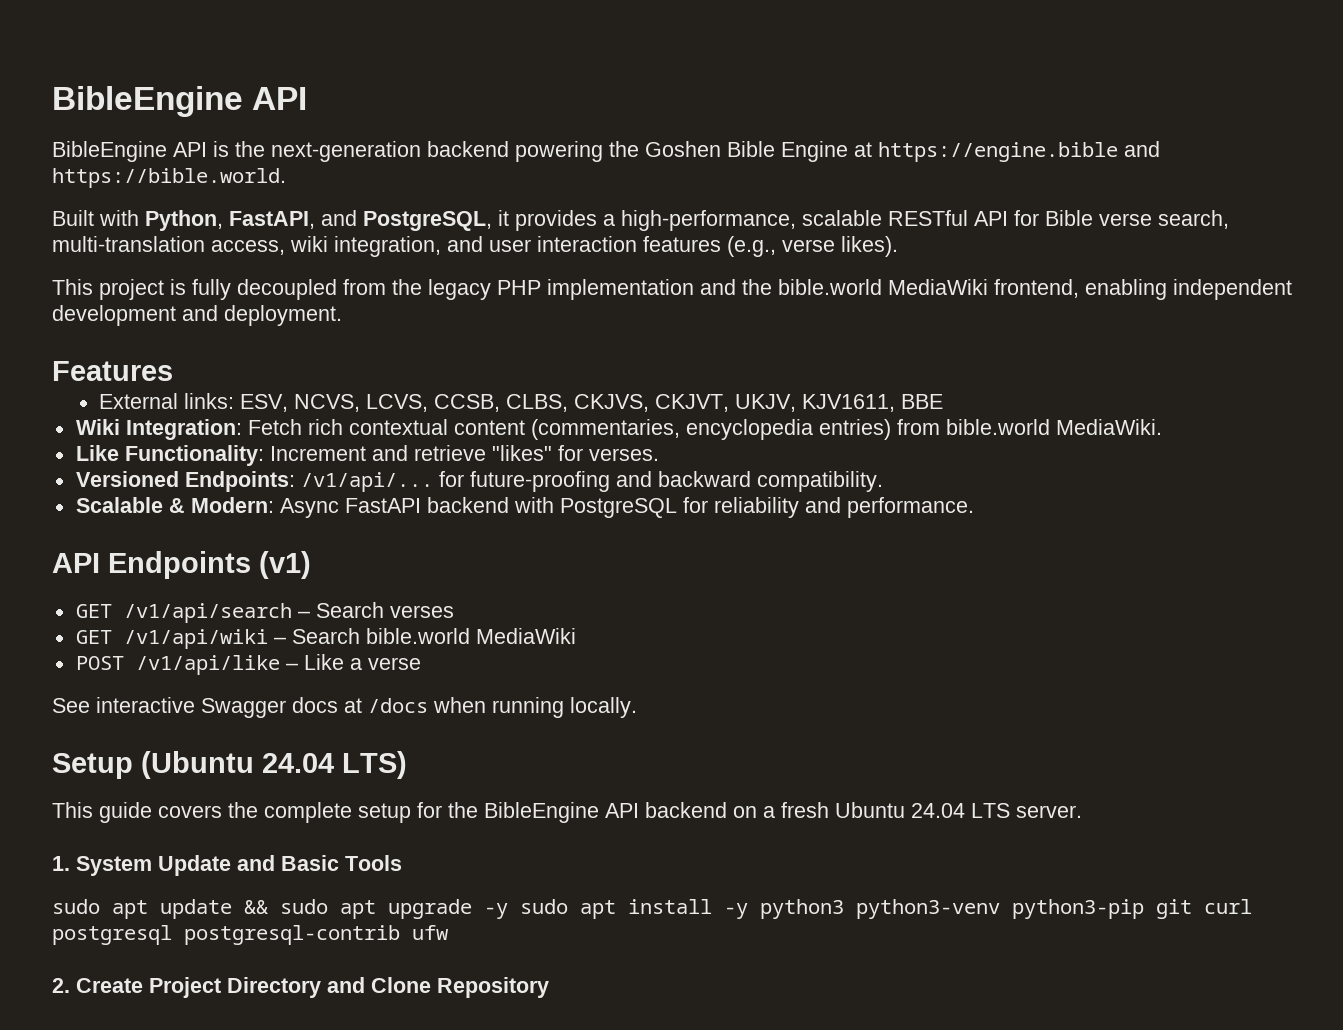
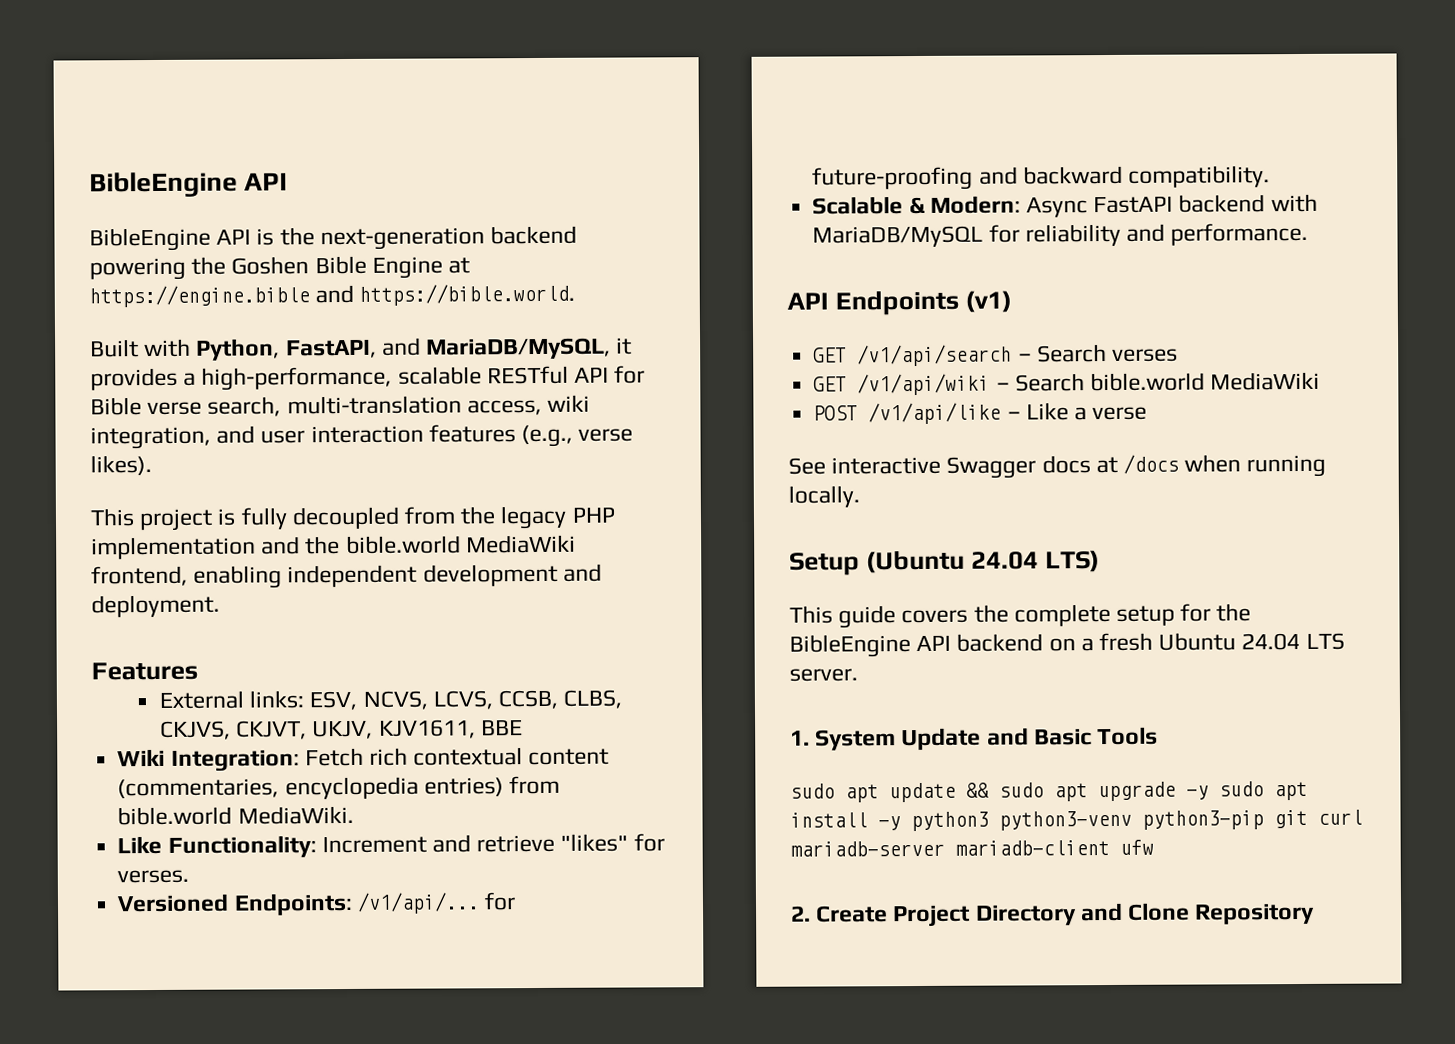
- Built with Python, FastAPI, and PostgreSQL, it provides a high-performance, scalable RESTful API for Bible verse search, multi-translation access, wiki integration, and user interaction features (e.g., verse likes).
+ Built with Python, FastAPI, and MariaDB/MySQL, it provides a high-performance, scalable RESTful API for Bible verse search, multi-translation access, wiki integration, and user interaction features (e.g., verse likes).
- Scalable & Modern: Async FastAPI backend with PostgreSQL for reliability and performance.
+ Scalable & Modern: Async FastAPI backend with MariaDB/MySQL for reliability and performance.
- sudo apt update && sudo apt upgrade -y sudo apt install -y python3 python3-venv python3-pip git curl postgresql postgresql-contrib ufw
+ sudo apt update && sudo apt upgrade -y sudo apt install -y python3 python3-venv python3-pip git curl mariadb-server mariadb-client ufw

